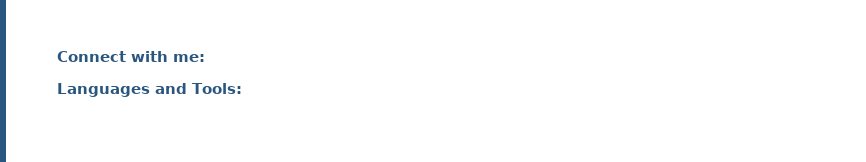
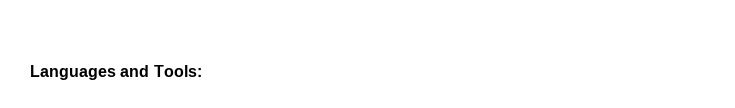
- Connect with me:

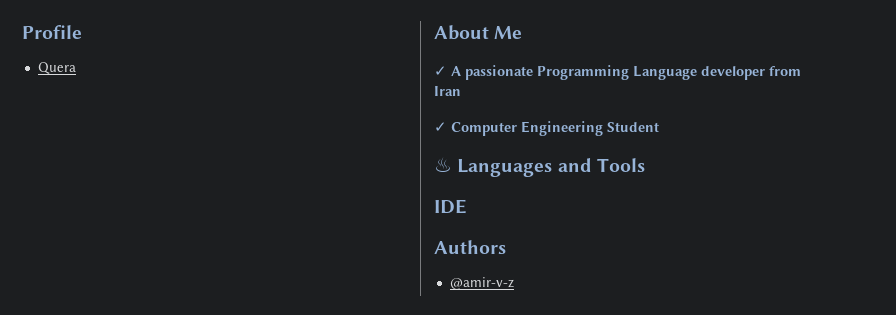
- Languages and Tools:
+ Profile
+ Quera
+ About Me
+ ✓ A passionate Programming Language developer from Iran
+ ✓ Computer Engineering Student
+ ♨ Languages and Tools
+ IDE
+ Authors
+ @amir-v-z

